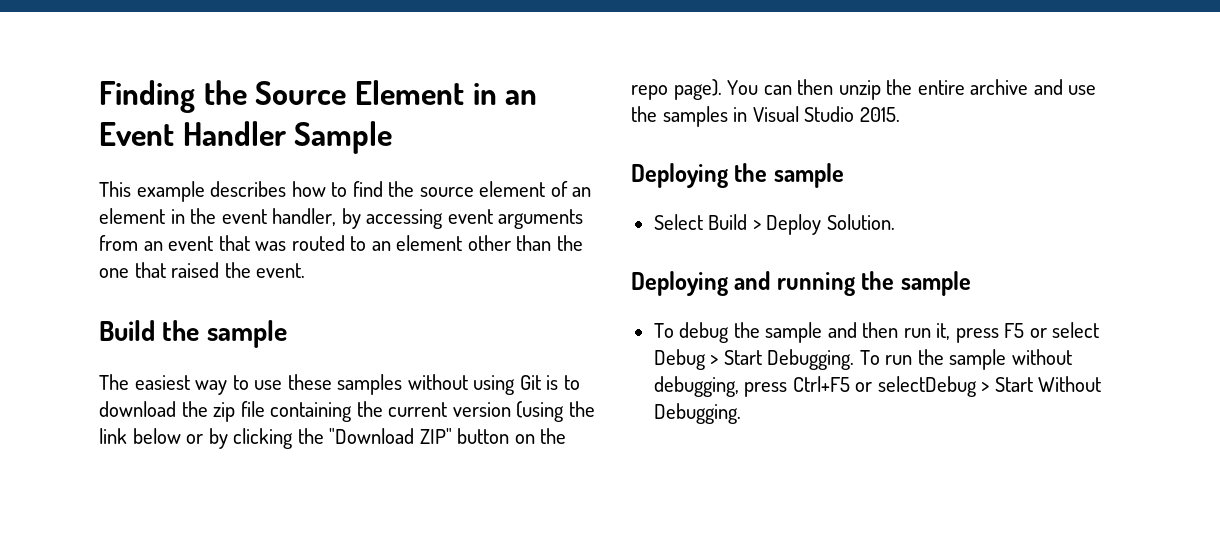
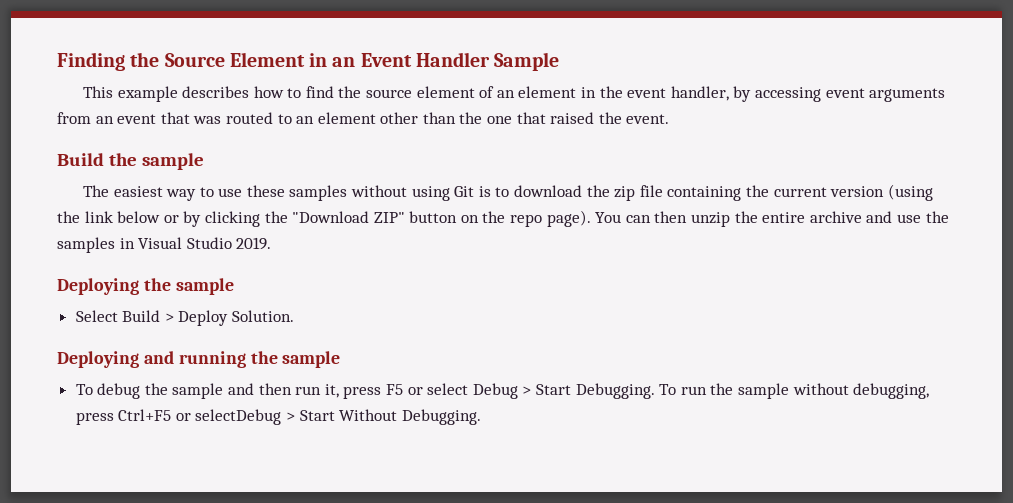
- You can then unzip the entire archive and use the samples in Visual Studio 2015.
+ You can then unzip the entire archive and use the samples in Visual Studio 2019.

